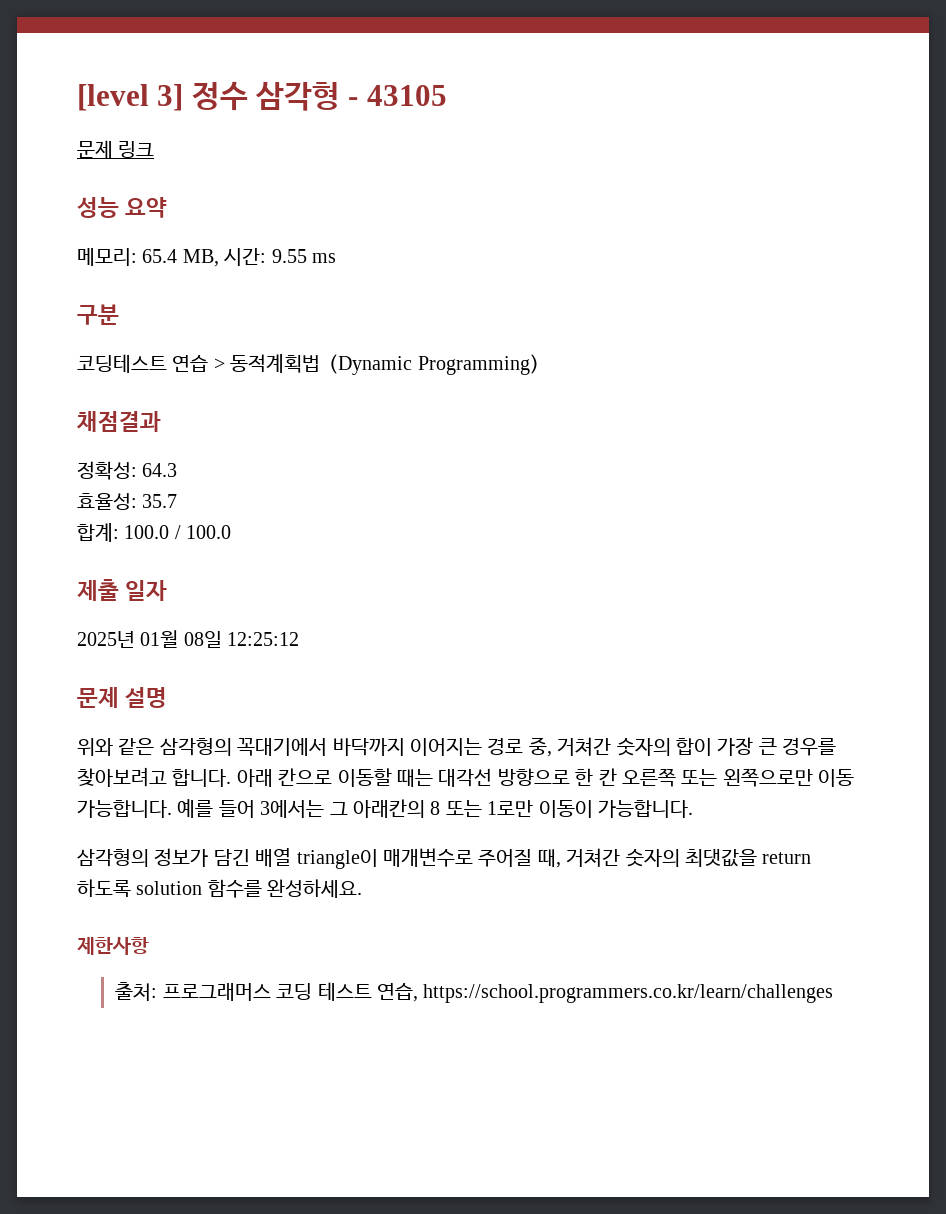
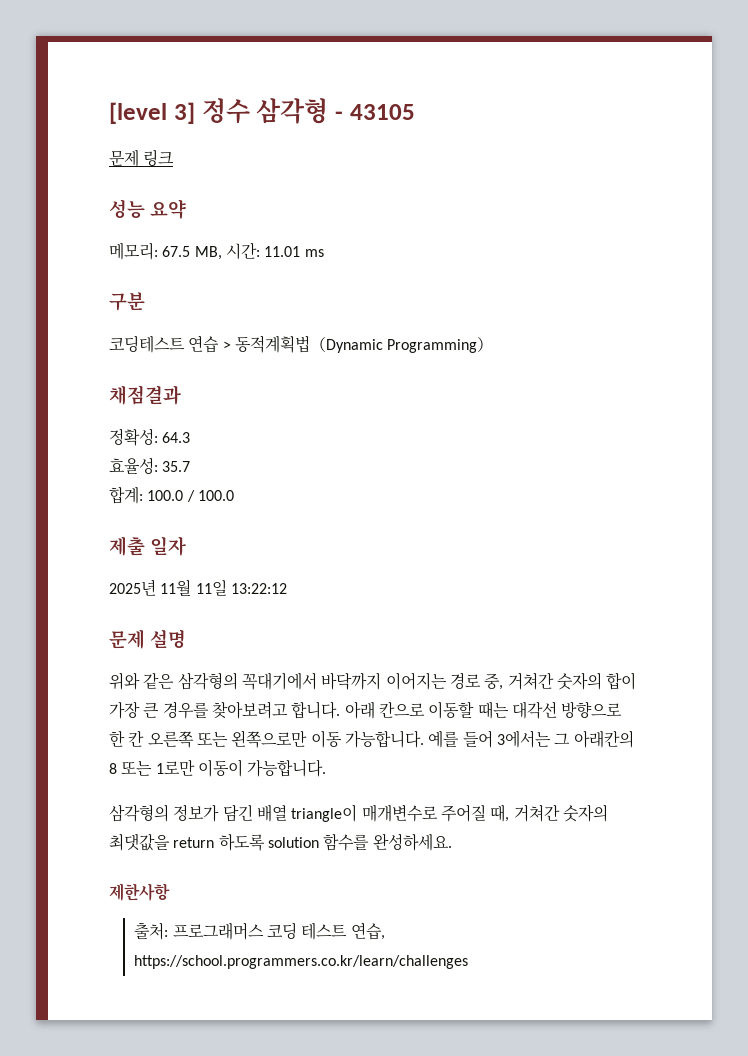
- 메모리: 65.4 MB, 시간: 9.55 ms
+ 메모리: 67.5 MB, 시간: 11.01 ms
- 2025년 01월 08일 12:25:12
+ 2025년 11월 11일 13:22:12

